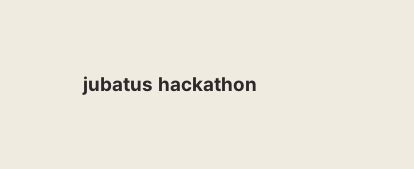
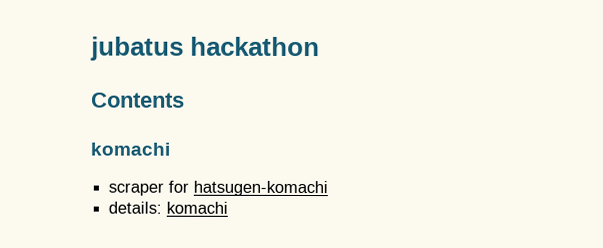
+ Contents
+ komachi
+ scraper for hatsugen-komachi
+ details: komachi

